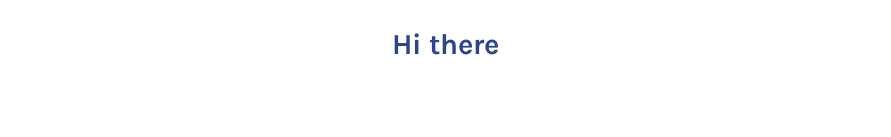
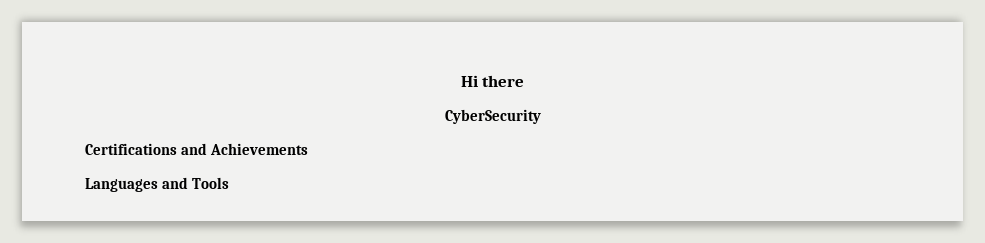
+ CyberSecurity
+ Certifications and Achievements
+ Languages and Tools

